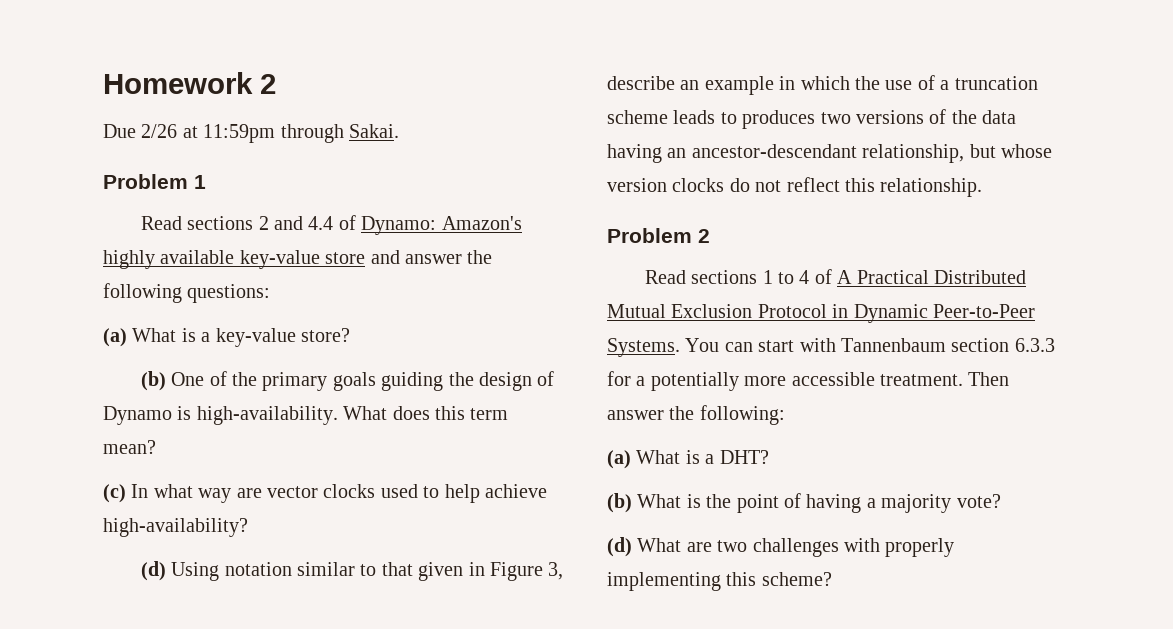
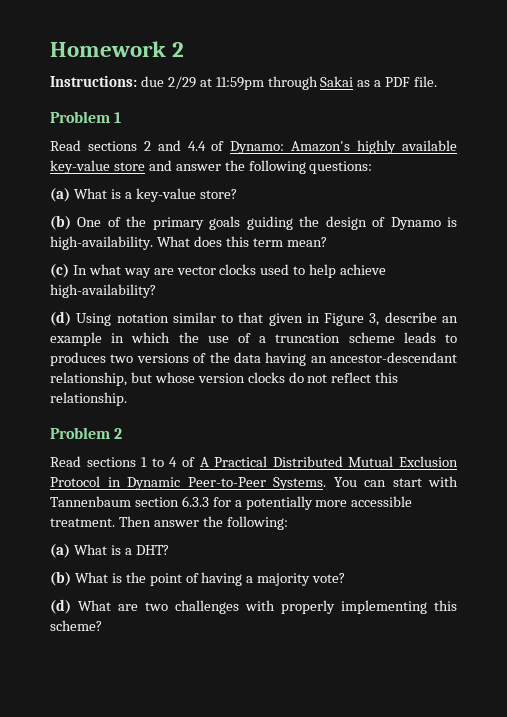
- Due 2/26 at 11:59pm through Sakai.
+ Instructions: due 2/29 at 11:59pm through Sakai as a PDF file.

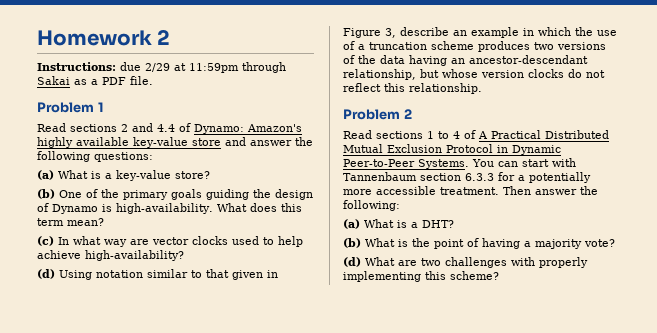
- (d) Using notation similar to that given in Figure 3, describe an example in which the use of a truncation scheme leads to produces two versions of the data having an ancestor-descendant relationship, but whose version clocks do not reflect this relationship.
+ (d) Using notation similar to that given in Figure 3, describe an example in which the use of a truncation scheme produces two versions of the data having an ancestor-descendant relationship, but whose version clocks do not reflect this relationship.

